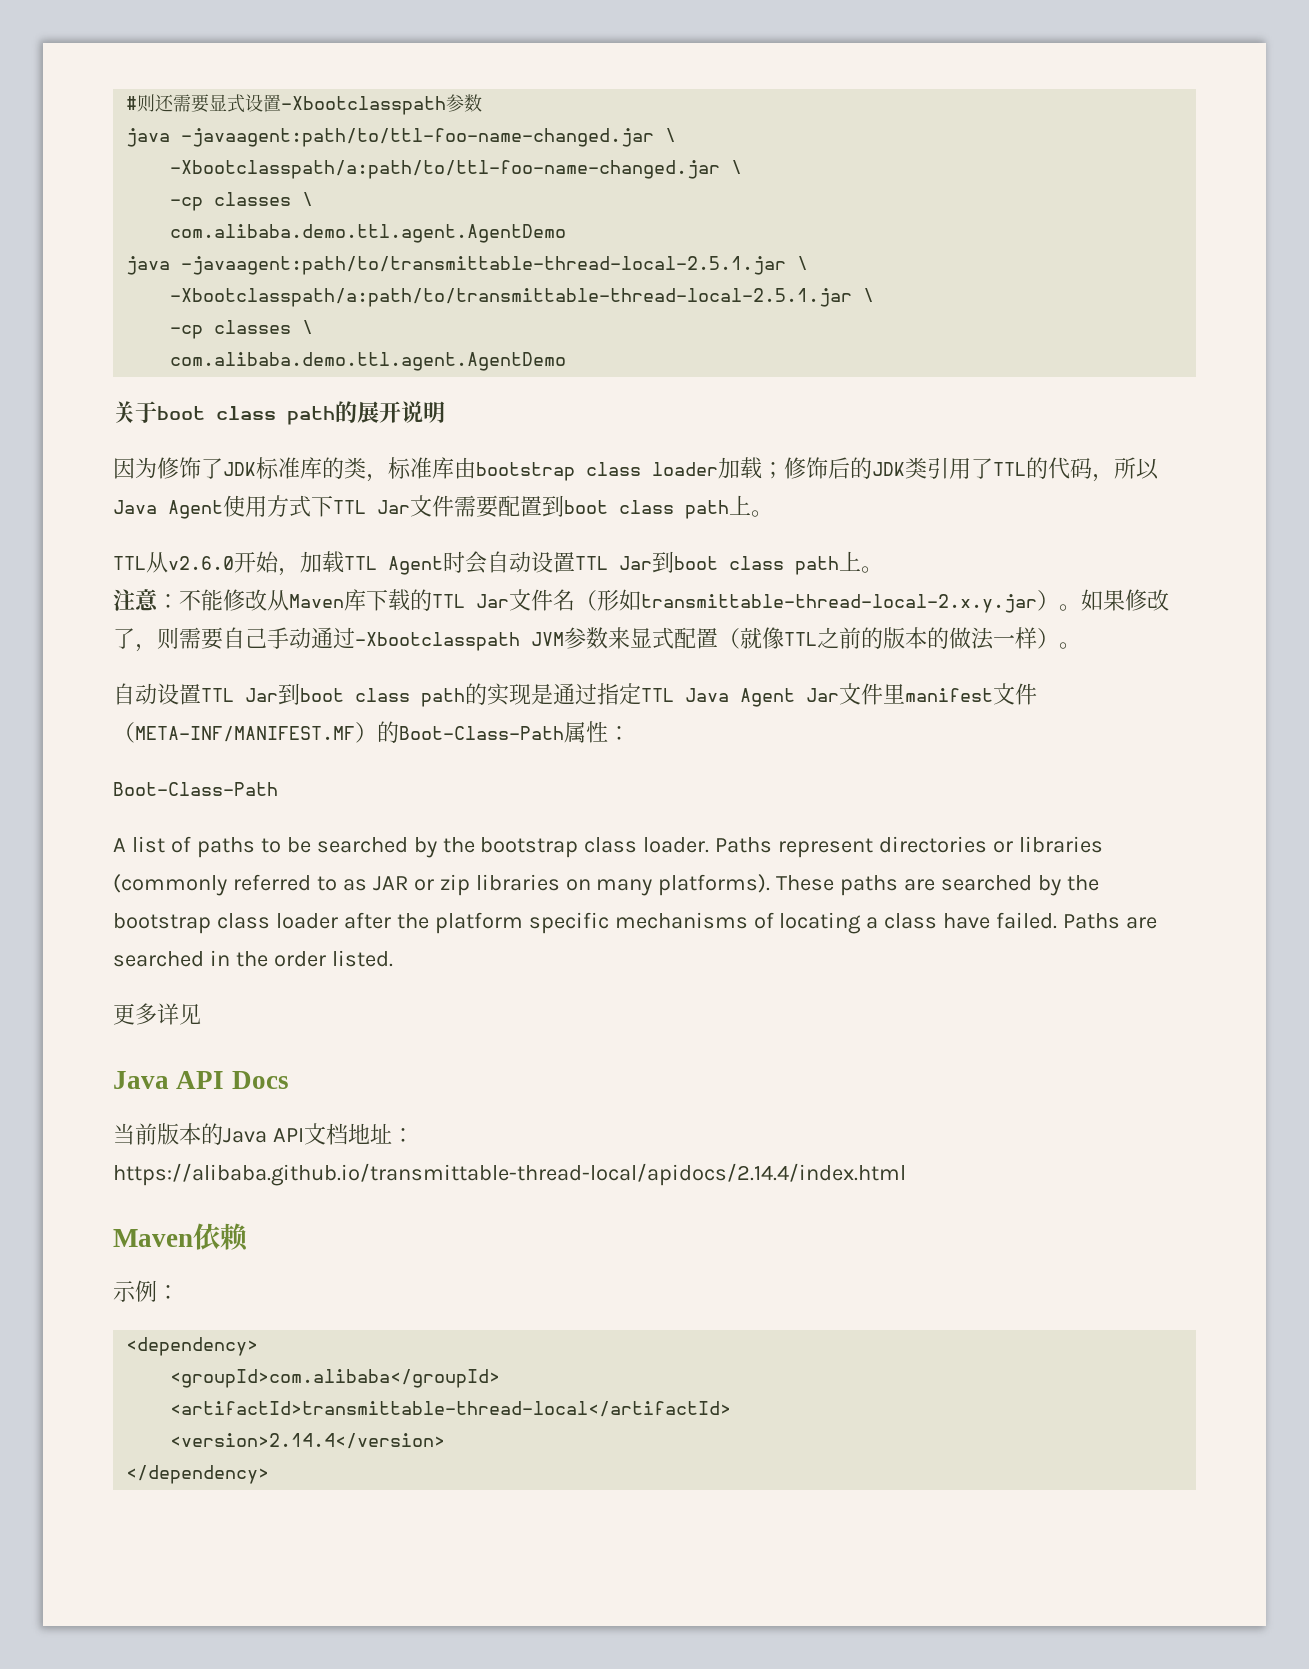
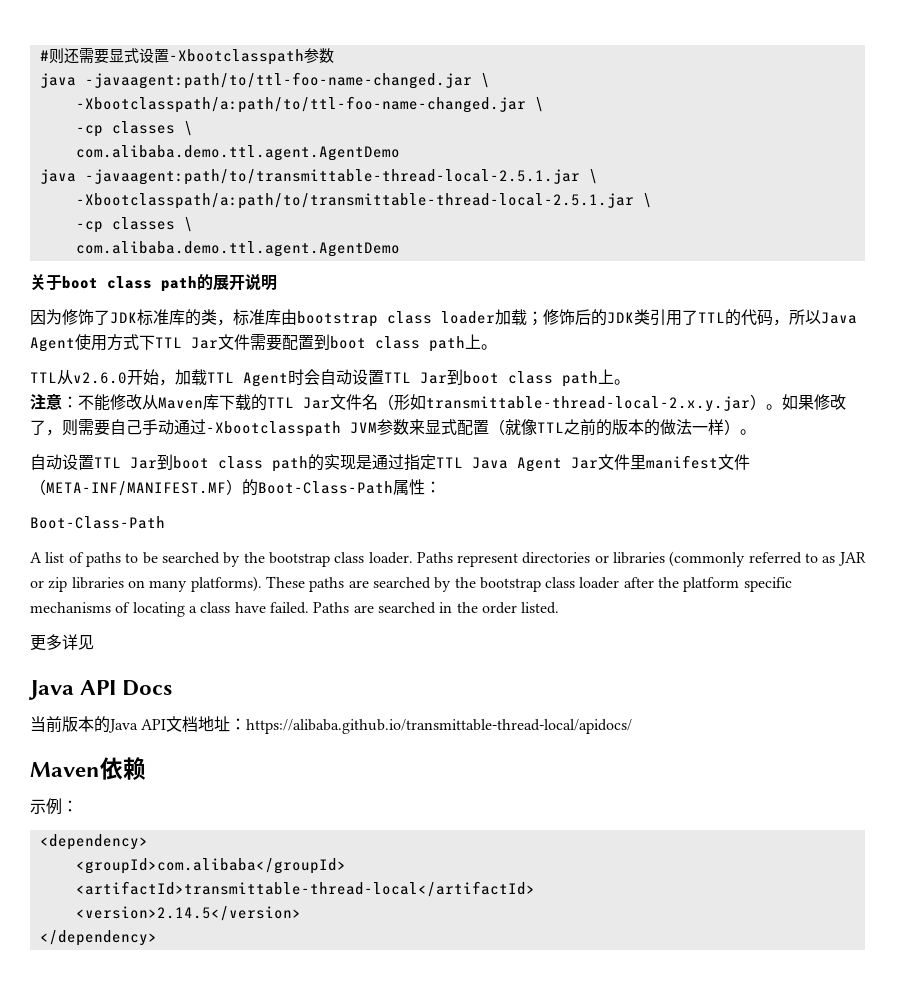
- 当前版本的Java API文档地址：https://alibaba.github.io/transmittable-thread-local/apidocs/2.14.4/index.html
+ 当前版本的Java API文档地址：https://alibaba.github.io/transmittable-thread-local/apidocs/
- <version>2.14.4</version>
+ <version>2.14.5</version>

